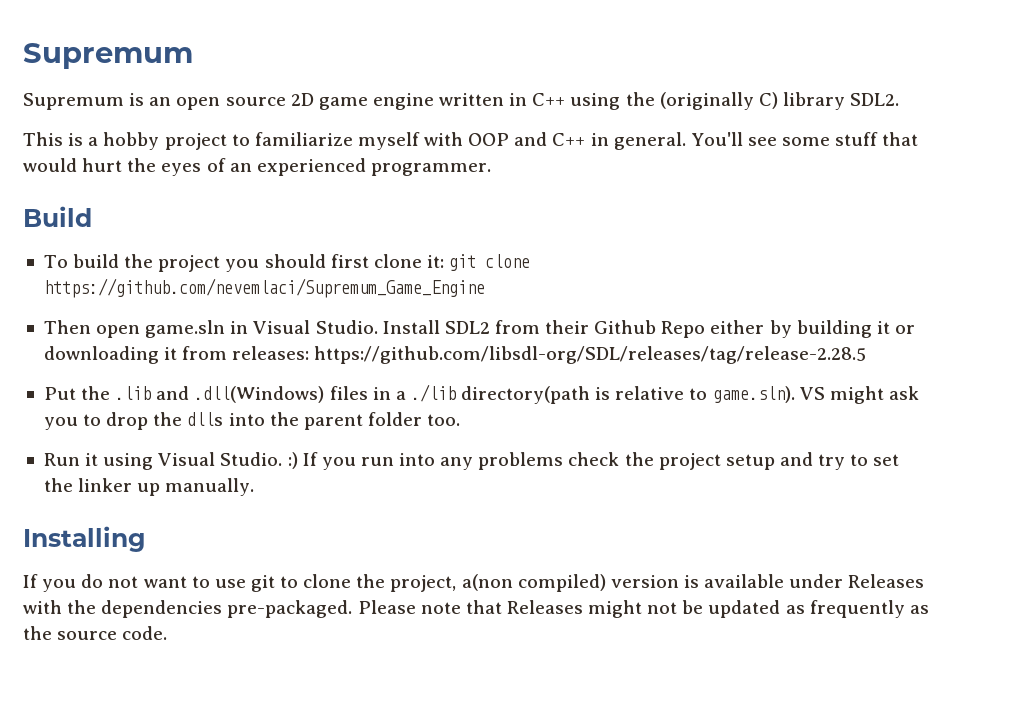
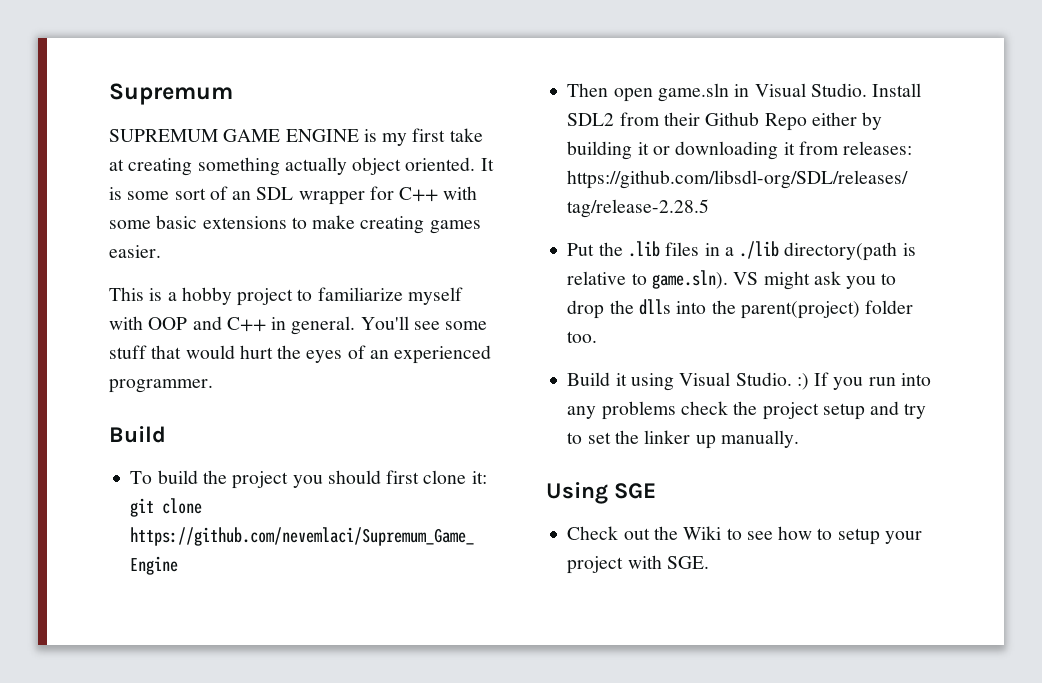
- Supremum is an open source 2D game engine written in C++ using the (originally C) library SDL2.
+ SUPREMUM GAME ENGINE is my first take at creating something actually object oriented. It is some sort of an SDL wrapper for C++ with some basic extensions to make creating games easier.
- Put the .lib and .dll(Windows) files in a ./lib directory(path is relative to game.sln). VS might ask you to drop the dlls into the parent folder too.
+ Put the .lib files in a ./lib directory(path is relative to game.sln). VS might ask you to drop the dlls into the parent(project) folder too.
- Run it using Visual Studio. :) If you run into any problems check the project setup and try to set the linker up manually.
+ Build it using Visual Studio. :) If you run into any problems check the project setup and try to set the linker up manually.
- Installing
- If you do not want to use git to clone the project, a(non compiled) version is available under Releases with the dependencies pre-packaged. Please note that Releases might not be updated as frequently as the source code.
+ Using SGE
+ Check out the Wiki to see how to setup your project with SGE.

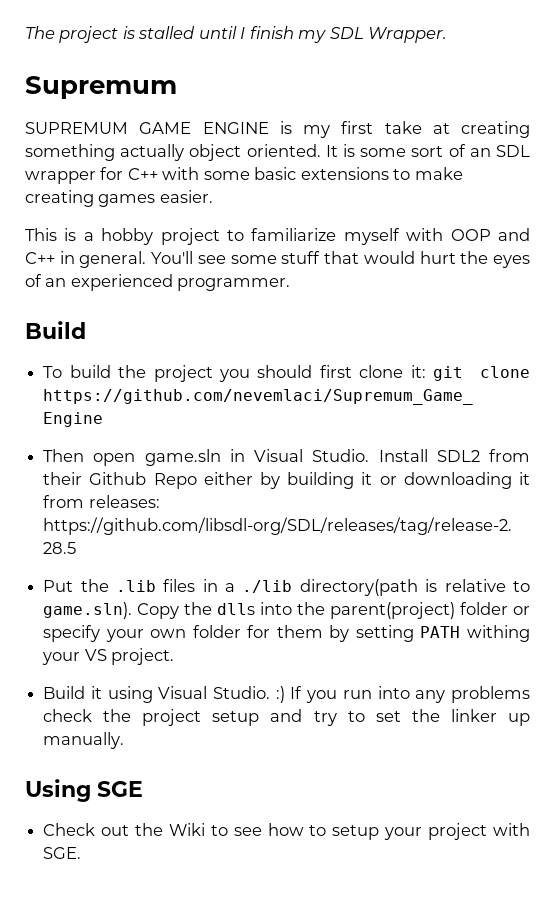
+ The project is stalled until I finish my SDL Wrapper.
- Put the .lib files in a ./lib directory(path is relative to game.sln). VS might ask you to drop the dlls into the parent(project) folder too.
+ Put the .lib files in a ./lib directory(path is relative to game.sln). Copy the dlls into the parent(project) folder or specify your own folder for them by setting PATH withing your VS project.

